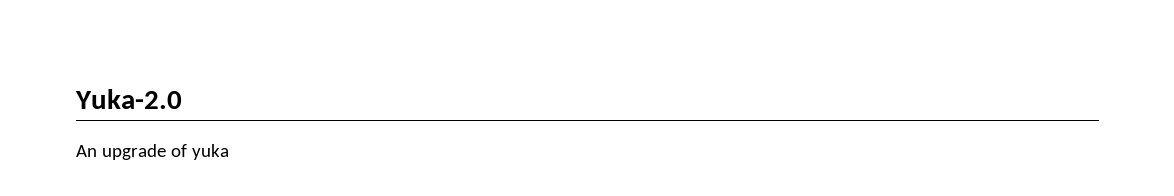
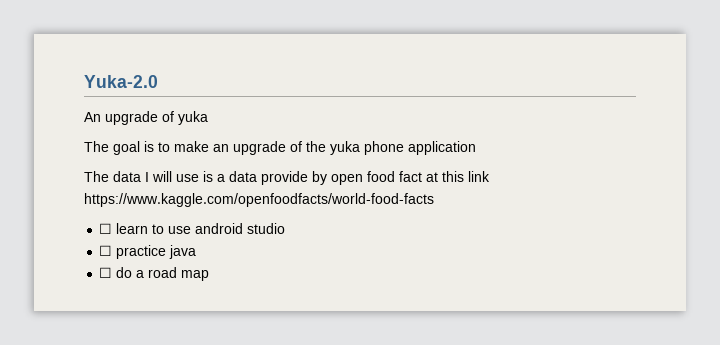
+ The goal is to make an upgrade of the yuka phone application
+ The data I will use is a data provide by open food fact at this link https://www.kaggle.com/openfoodfacts/world-food-facts
+ ☐ learn to use android studio
+ ☐ practice java
+ ☐ do a road map

